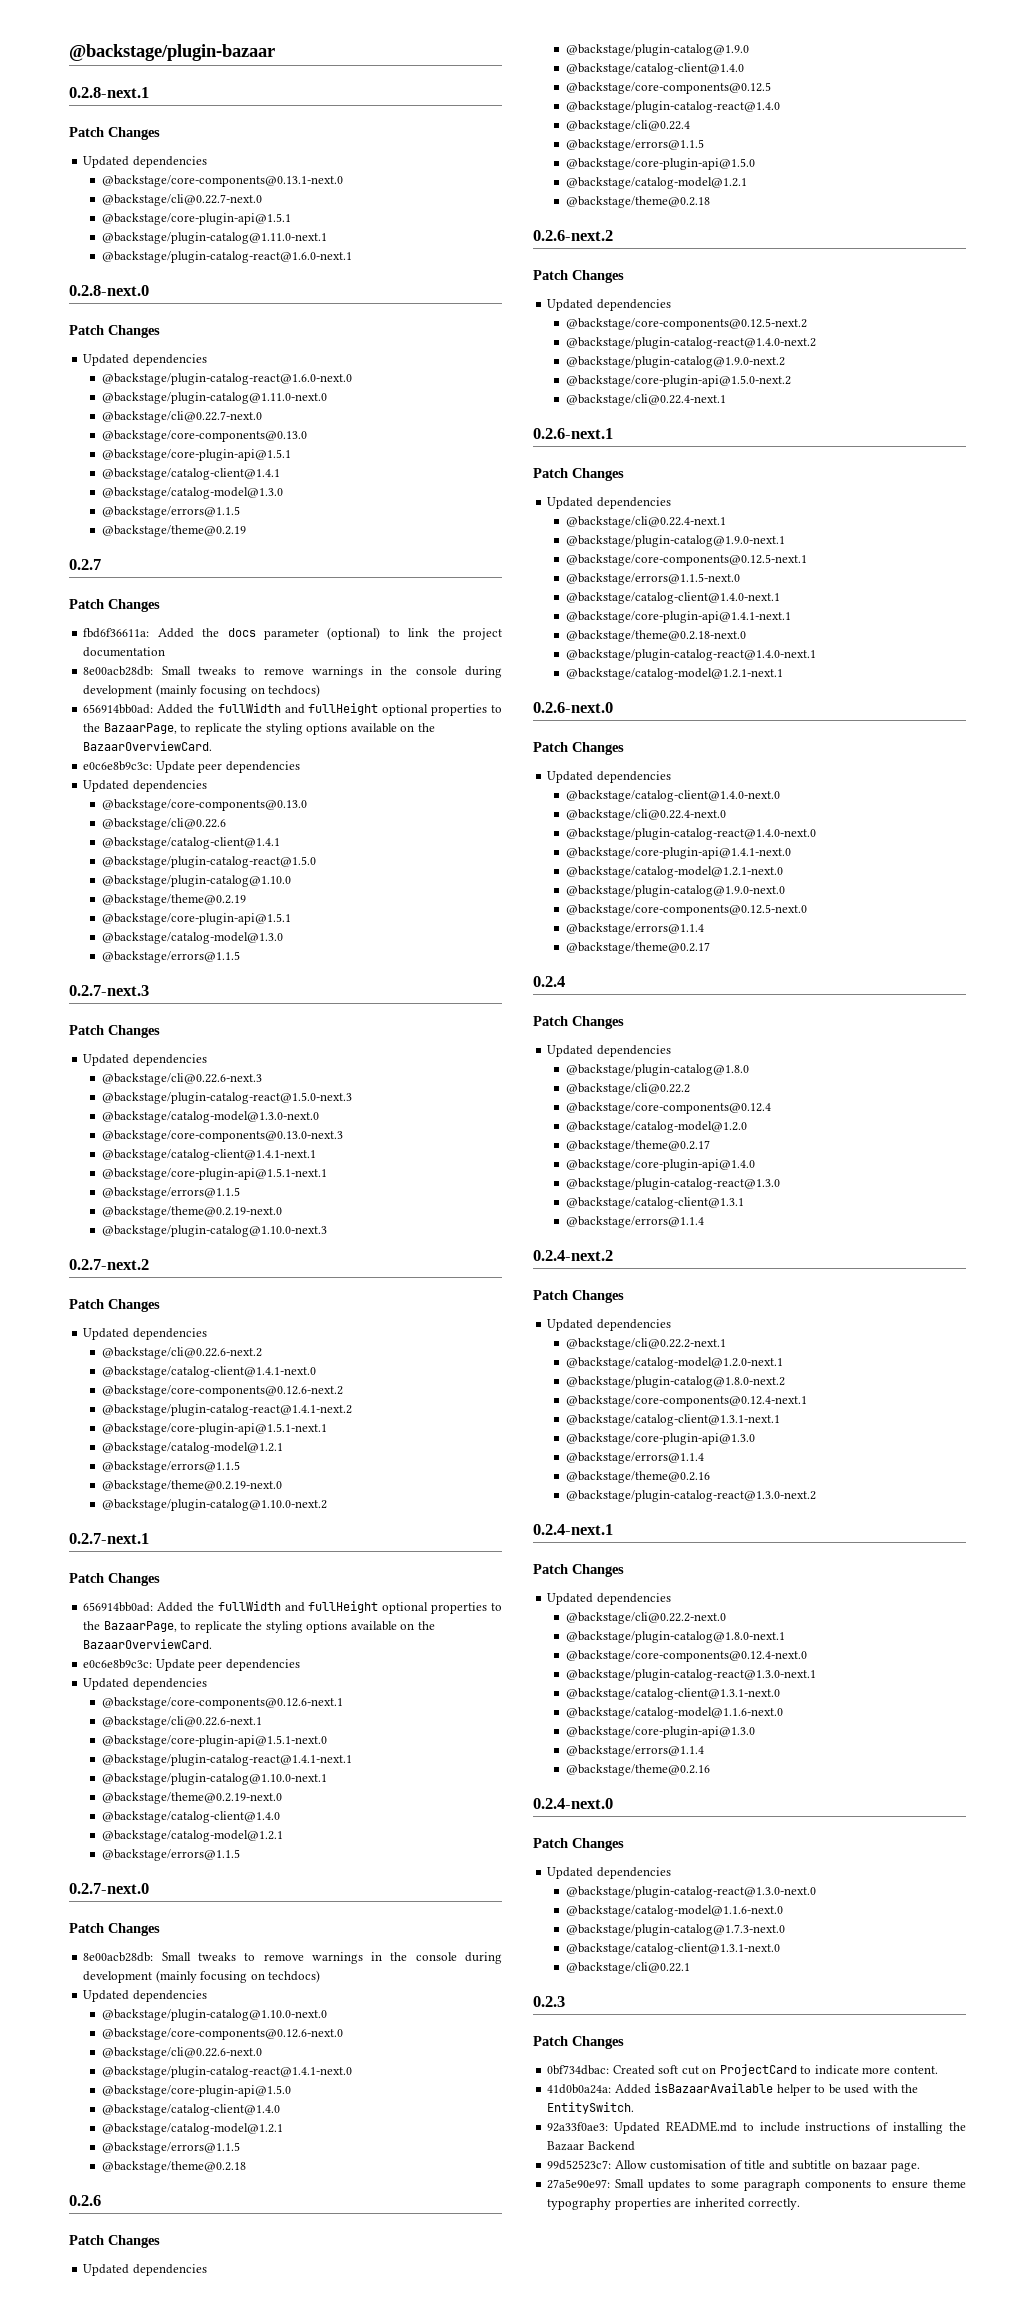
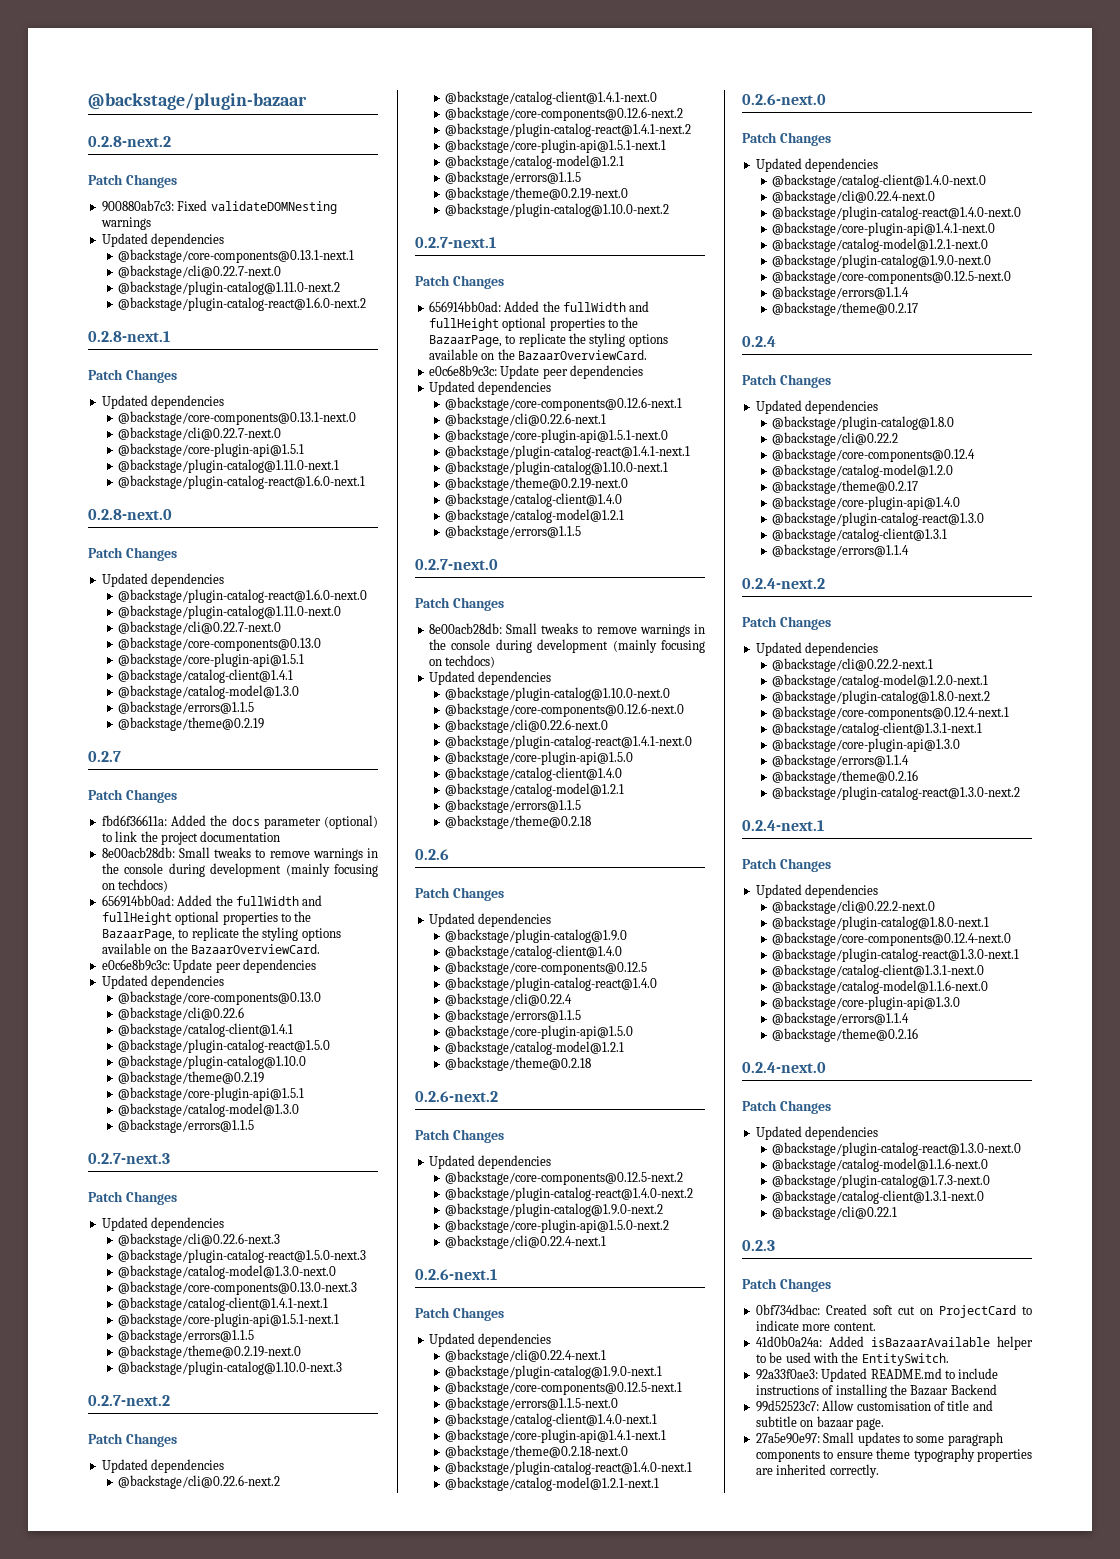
+ 0.2.8-next.2
+ Patch Changes
+ 900880ab7c3: Fixed validateDOMNesting warnings
+ Updated dependencies
+ @backstage/core-components@0.13.1-next.1
+ @backstage/cli@0.22.7-next.0
+ @backstage/plugin-catalog@1.11.0-next.2
+ @backstage/plugin-catalog-react@1.6.0-next.2

